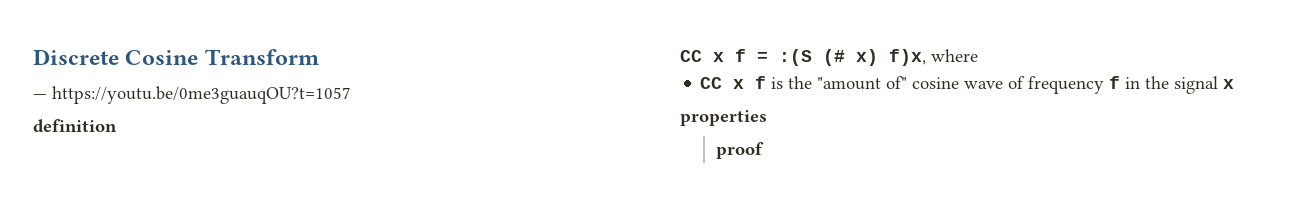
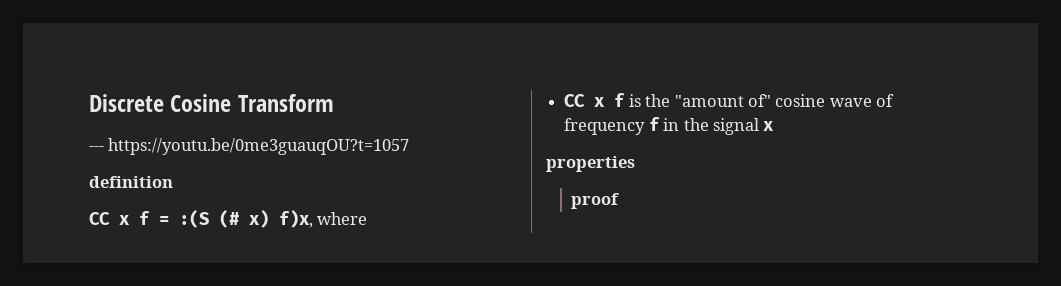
- — https://youtu.be/0me3guauqOU?t=1057
+ --- https://youtu.be/0me3guauqOU?t=1057

